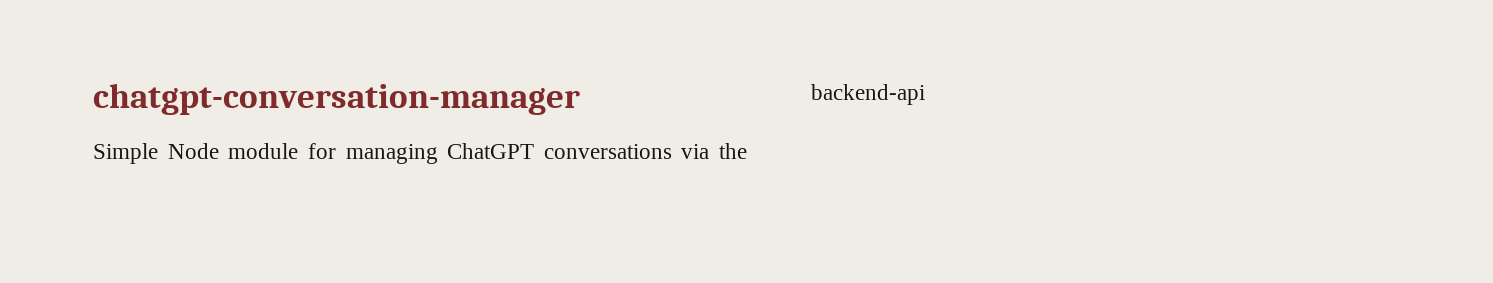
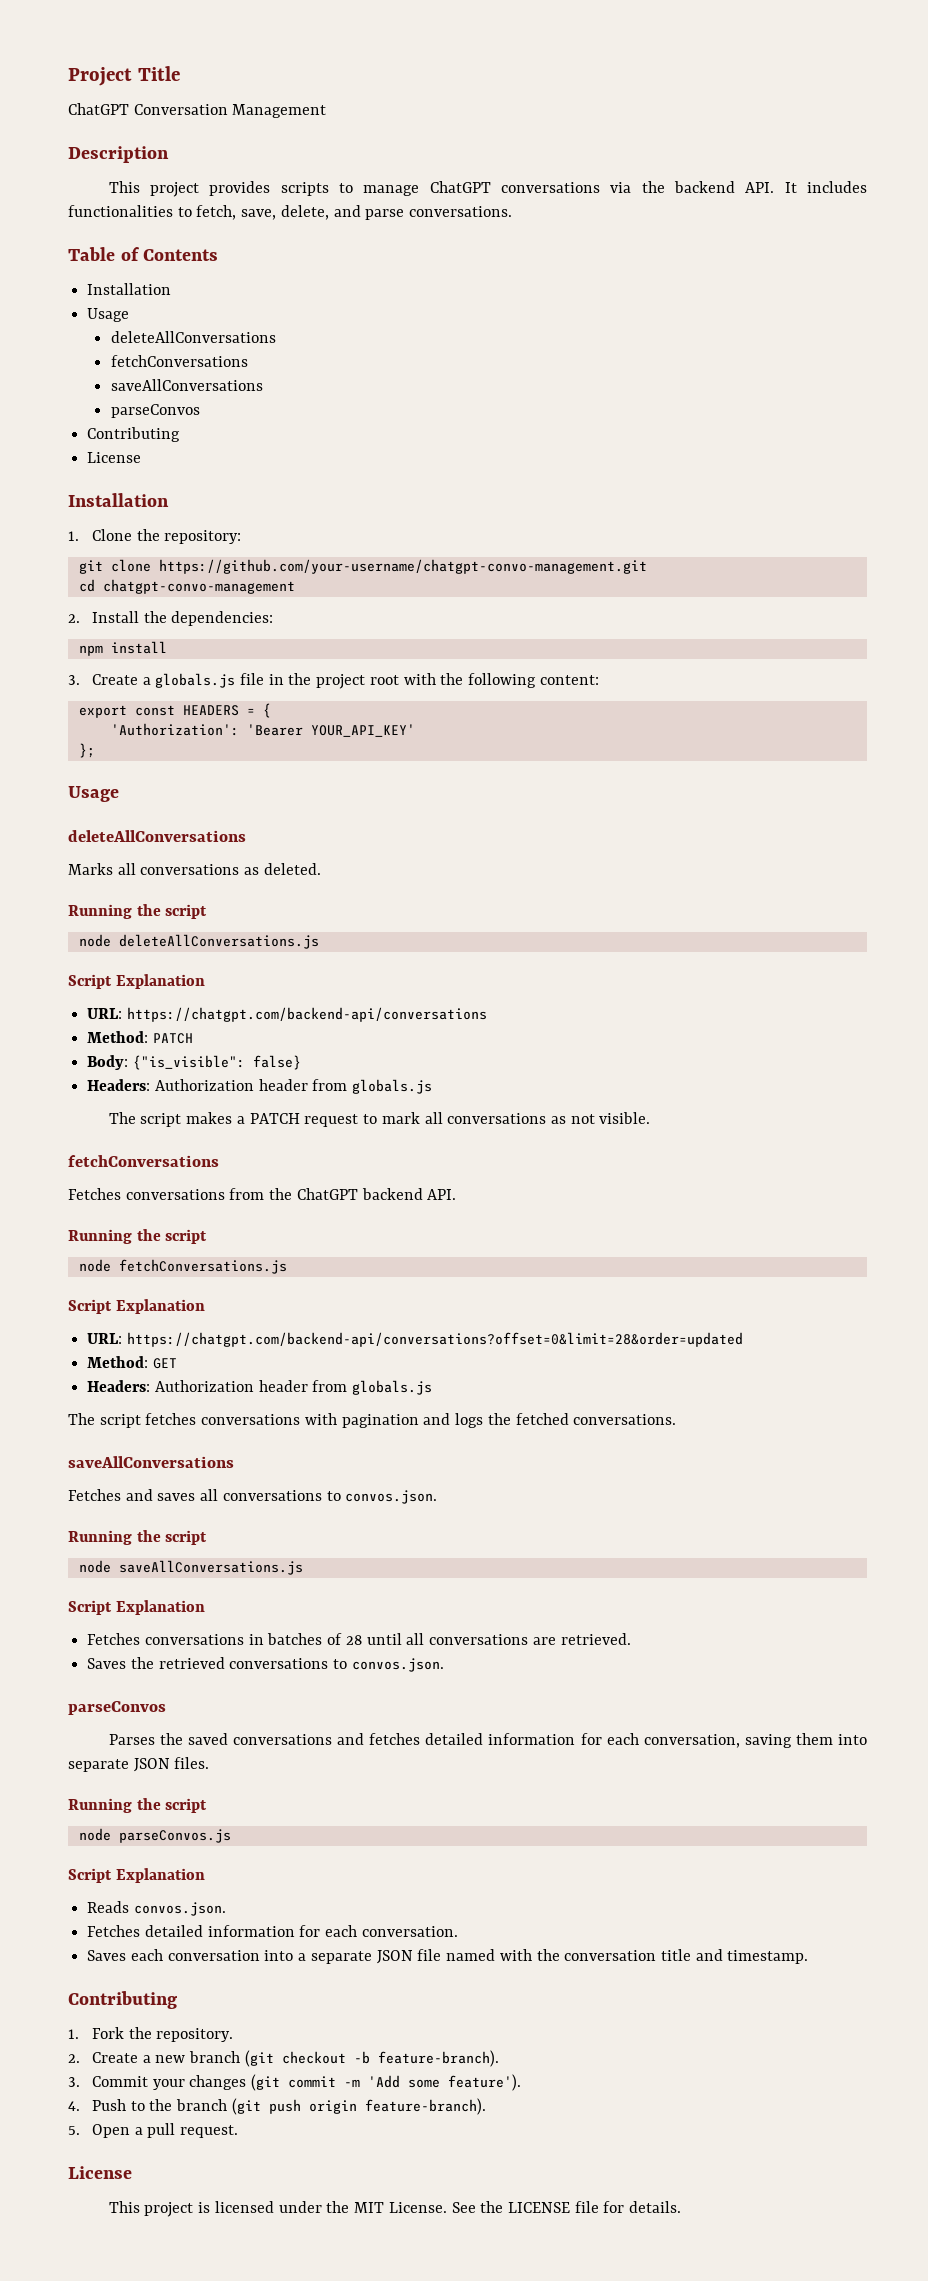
- chatgpt-conversation-manager
- Simple Node module for managing ChatGPT conversations via the backend-api
+ Project Title
+ ChatGPT Conversation Management
+ Description
+ This project provides scripts to manage ChatGPT conversations via the backend API. It includes functionalities to fetch, save, delete, and parse conversations.
+ Table of Contents
+ Installation
+ Usage
+ deleteAllConversations
+ fetchConversations
+ saveAllConversations
+ parseConvos
+ Contributing
+ License
+ Installation
+ 1. Clone the repository:
+ git clone https://github.com/your-username/chatgpt-convo-management.git
+ cd chatgpt-convo-management
+ 2. Install the dependencies:
+ npm install
+ 3. Create a globals.js file in the project root with the following content:
+ export const HEADERS = {
+ 'Authorization': 'Bearer YOUR_API_KEY'
+ };
+ Usage
+ deleteAllConversations
+ Marks all conversations as deleted.
+ Running the script
+ node deleteAllConversations.js
+ Script Explanation
+ URL: https://chatgpt.com/backend-api/conversations
+ Method: PATCH
+ Body: {"is_visible": false}
+ Headers: Authorization header from globals.js
+ The script makes a PATCH request to mark all conversations as not visible.
+ fetchConversations
+ Fetches conversations from the ChatGPT backend API.
+ Running the script
+ node fetchConversations.js
+ Script Explanation
+ URL: https://chatgpt.com/backend-api/conversations?offset=0&limit=28&order=updated
+ Method: GET
+ Headers: Authorization header from globals.js
+ The script fetches conversations with pagination and logs the fetched conversations.
+ saveAllConversations
+ Fetches and saves all conversations to convos.json.
+ Running the script
+ node saveAllConversations.js
+ Script Explanation
+ Fetches conversations in batches of 28 until all conversations are retrieved.
+ Saves the retrieved conversations to convos.json.
+ parseConvos
+ Parses the saved conversations and fetches detailed information for each conversation, saving them into separate JSON files.
+ Running the script
+ node parseConvos.js
+ Script Explanation
+ Reads convos.json.
+ Fetches detailed information for each conversation.
+ Saves each conversation into a separate JSON file named with the conversation title and timestamp.
+ Contributing
+ 1. Fork the repository.
+ 2. Create a new branch (git checkout -b feature-branch).
+ 3. Commit your changes (git commit -m 'Add some feature').
+ 4. Push to the branch (git push origin feature-branch).
+ 5. Open a pull request.
+ License
+ This project is licensed under the MIT License. See the LICENSE file for details.

